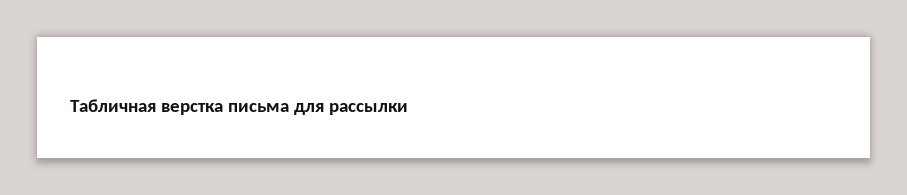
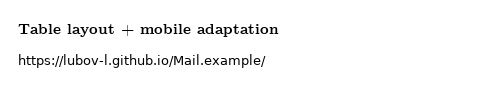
- Табличная верстка письма для рассылки
+ Table layout + mobile adaptation
+ https://lubov-l.github.io/Mail.example/

